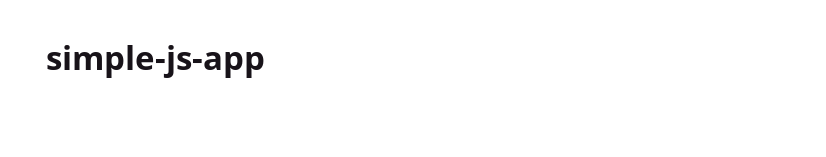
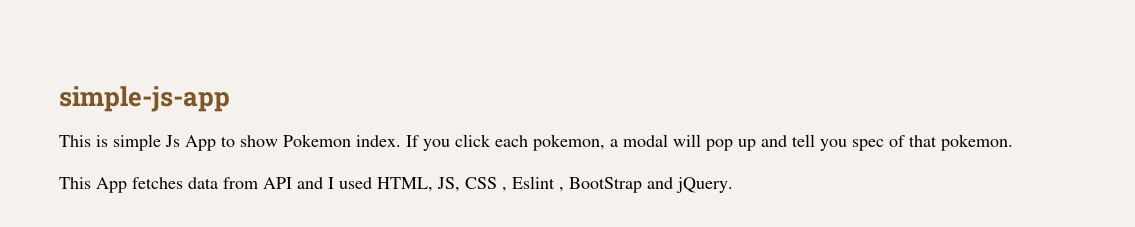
+ This is simple Js App to show Pokemon index. If you click each pokemon, a modal will pop up and tell you spec of that pokemon.
+ This App fetches data from API and I used HTML, JS, CSS , Eslint , BootStrap and jQuery.

